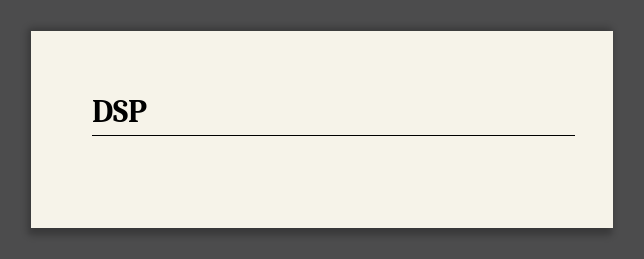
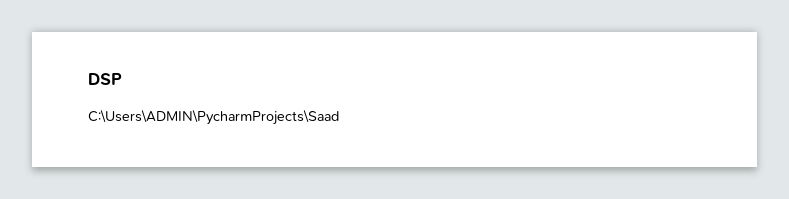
+ C:\Users\ADMIN\PycharmProjects\Saad

